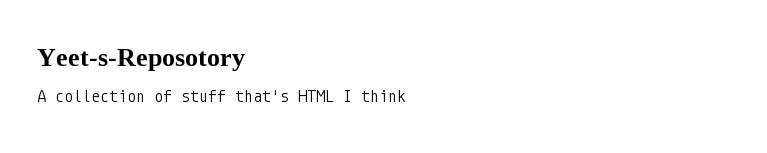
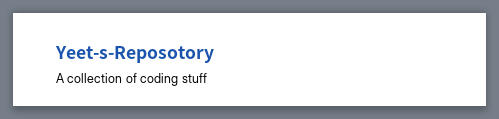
- A collection of stuff that's HTML I think
+ A collection of coding stuff

